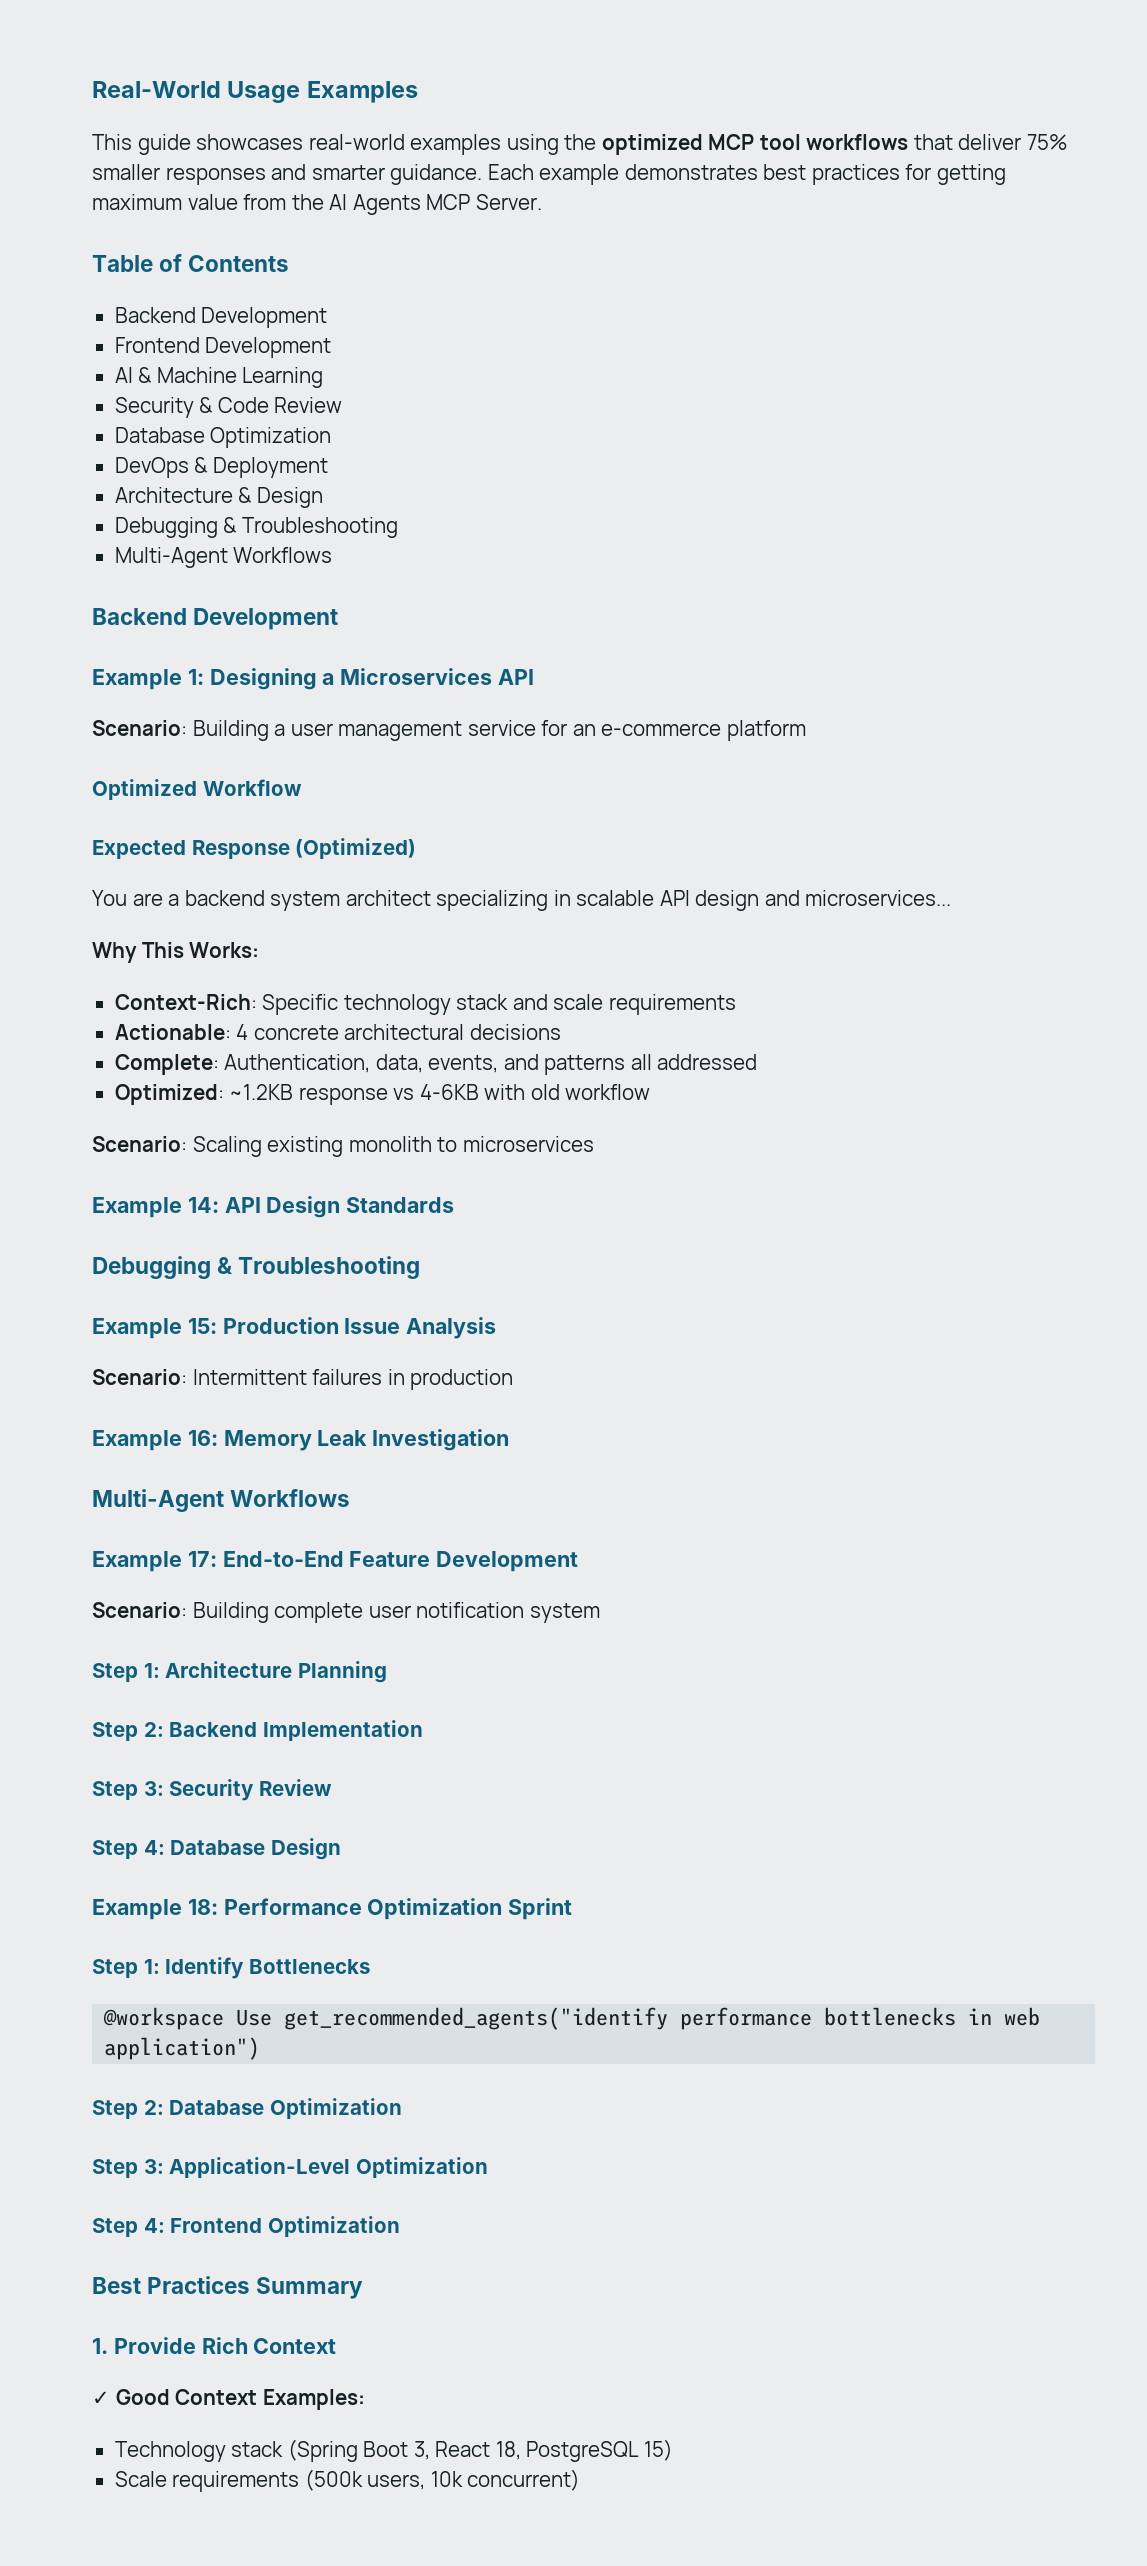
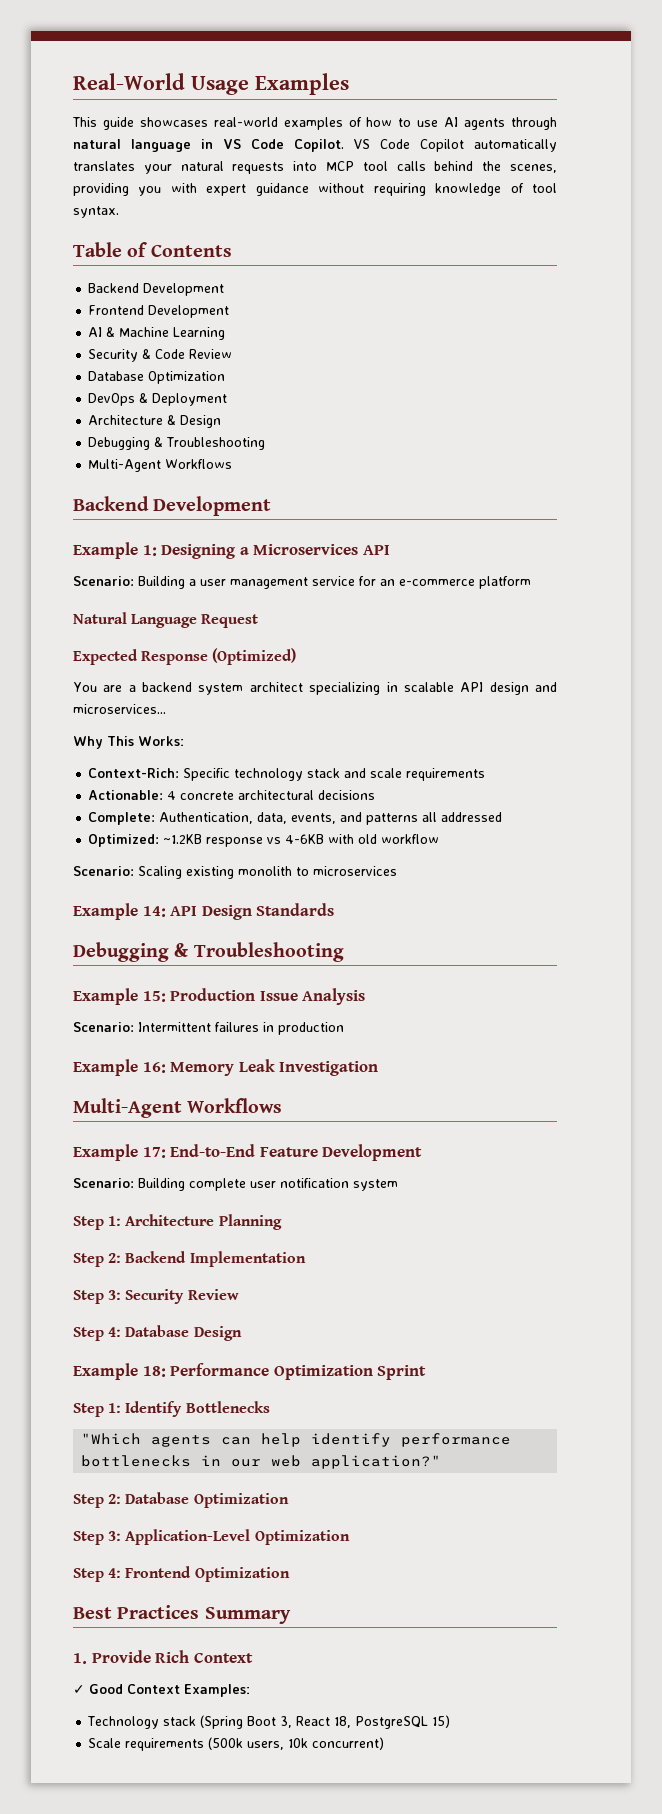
- This guide showcases real-world examples using the optimized MCP tool workflows that deliver 75% smaller responses and smarter guidance. Each example demonstrates best practices for getting maximum value from the AI Agents MCP Server.
+ This guide showcases real-world examples of how to use AI agents through natural language in VS Code Copilot. VS Code Copilot automatically translates your natural requests into MCP tool calls behind the scenes, providing you with expert guidance without requiring knowledge of tool syntax.
- Optimized Workflow
+ Natural Language Request
- @workspace Use get_recommended_agents("identify performance bottlenecks in web application")
+ "Which agents can help identify performance bottlenecks in our web application?"

